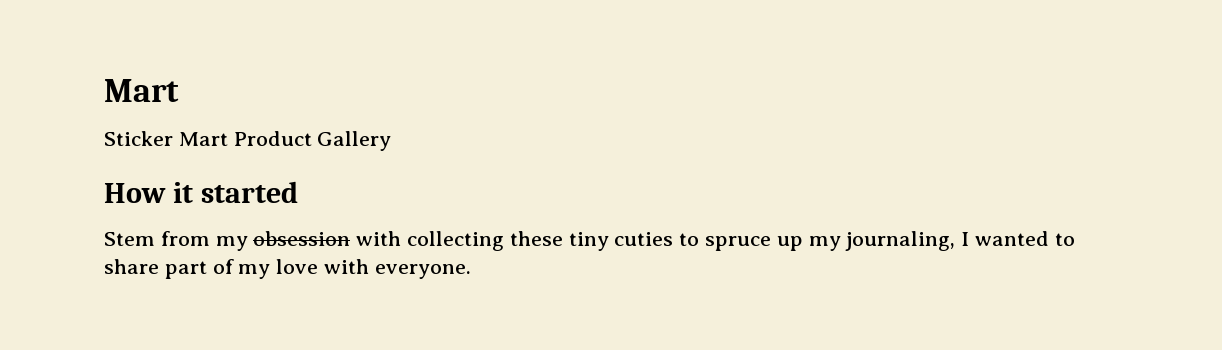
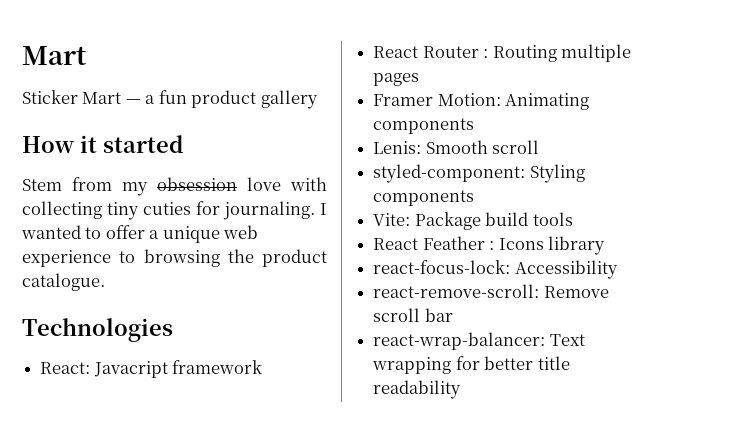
- Sticker Mart Product Gallery
+ Sticker Mart — a fun product gallery
- Stem from my obsession with collecting these tiny cuties to spruce up my journaling, I wanted to share part of my love with everyone.
+ Stem from my obsession love with collecting tiny cuties for journaling. I wanted to offer a unique web experience to browsing the product catalogue.
+ Technologies
+ React: Javacript framework
+ React Router : Routing multiple pages
+ Framer Motion: Animating components
+ Lenis: Smooth scroll
+ styled-component: Styling components
+ Vite: Package build tools
+ React Feather : Icons library
+ react-focus-lock: Accessibility
+ react-remove-scroll: Remove scroll bar
+ react-wrap-balancer: Text wrapping for better title readability

